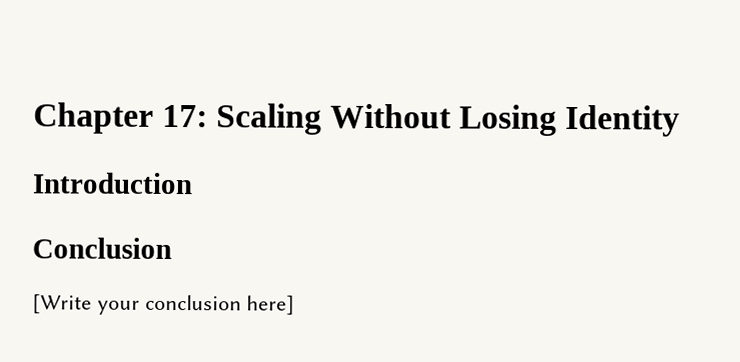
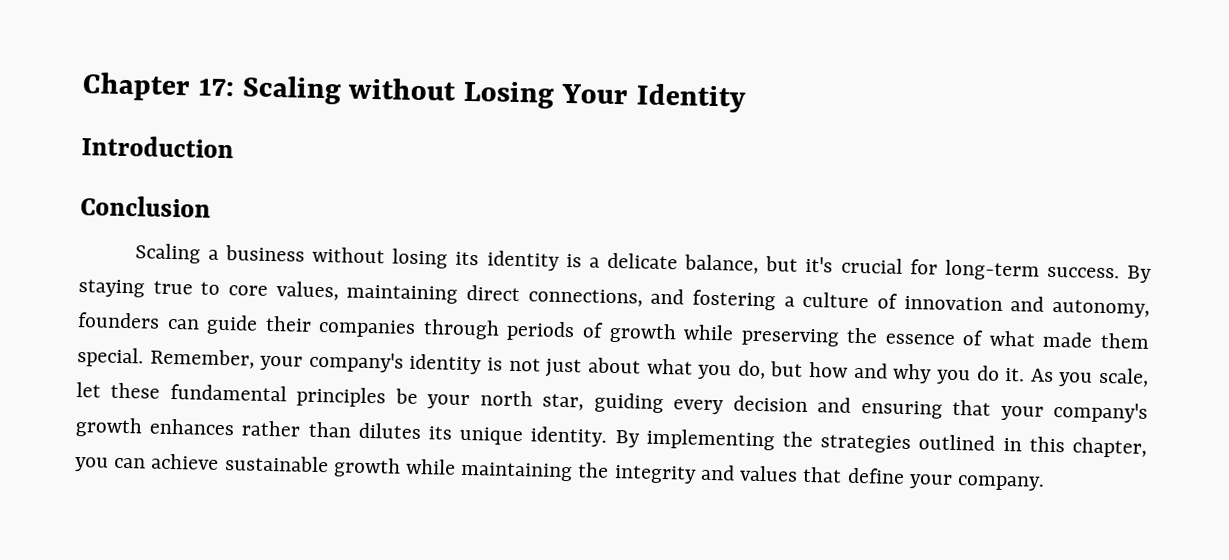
- Chapter 17: Scaling Without Losing Identity
+ Chapter 17: Scaling without Losing Your Identity
- [Write your conclusion here]
+ Scaling a business without losing its identity is a delicate balance, but it's crucial for long-term success. By staying true to core values, maintaining direct connections, and fostering a culture of innovation and autonomy, founders can guide their companies through periods of growth while preserving the essence of what made them special. Remember, your company's identity is not just about what you do, but how and why you do it. As you scale, let these fundamental principles be your north star, guiding every decision and ensuring that your company's growth enhances rather than dilutes its unique identity. By implementing the strategies outlined in this chapter, you can achieve sustainable growth while maintaining the integrity and values that define your company.

